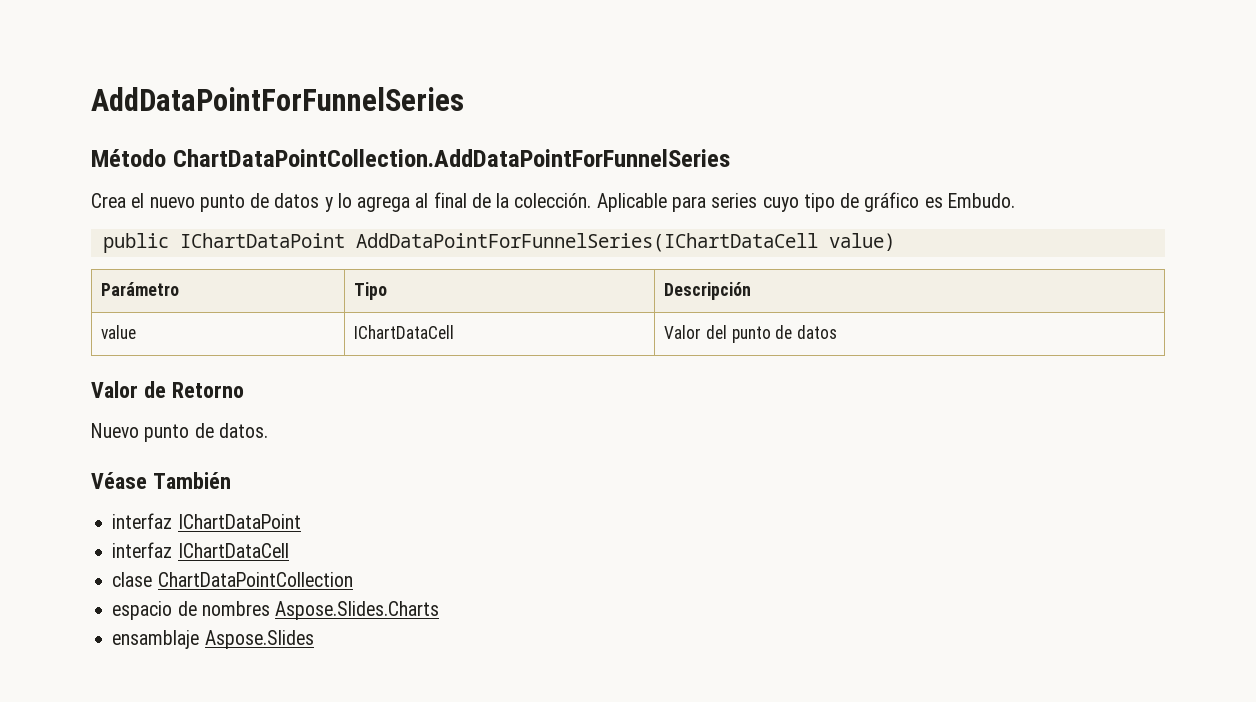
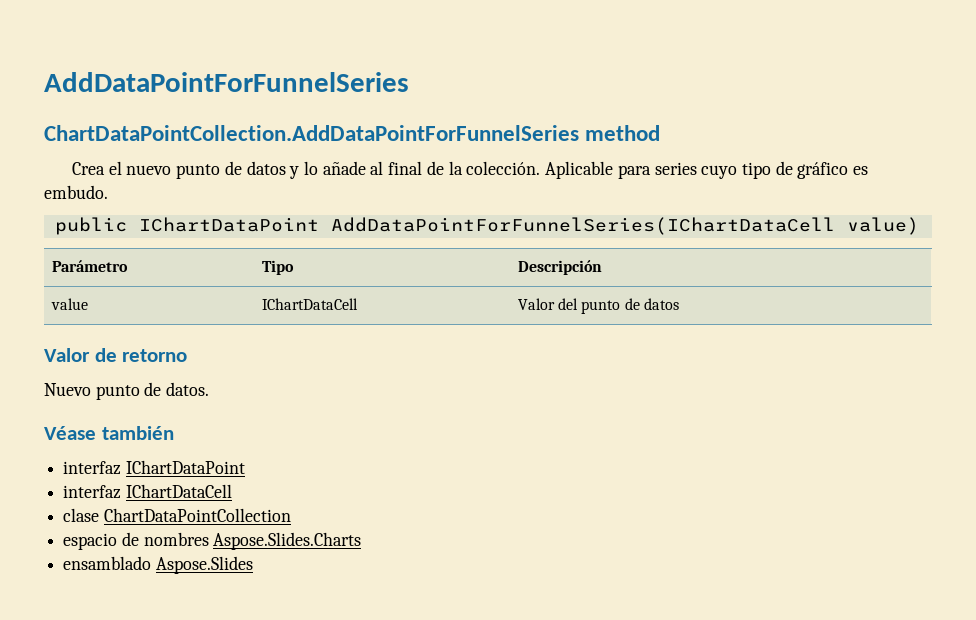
- Método ChartDataPointCollection.AddDataPointForFunnelSeries
+ ChartDataPointCollection.AddDataPointForFunnelSeries method
- Crea el nuevo punto de datos y lo agrega al final de la colección.
+ Crea el nuevo punto de datos y lo añade al final de la colección.
- Aplicable para series cuyo tipo de gráfico es Embudo.
+ Aplicable para series cuyo tipo de gráfico es embudo.
- Valor de Retorno
+ Valor de retorno
- Véase También
+ Véase también
- ensamblaje Aspose.Slides
+ ensamblado Aspose.Slides

